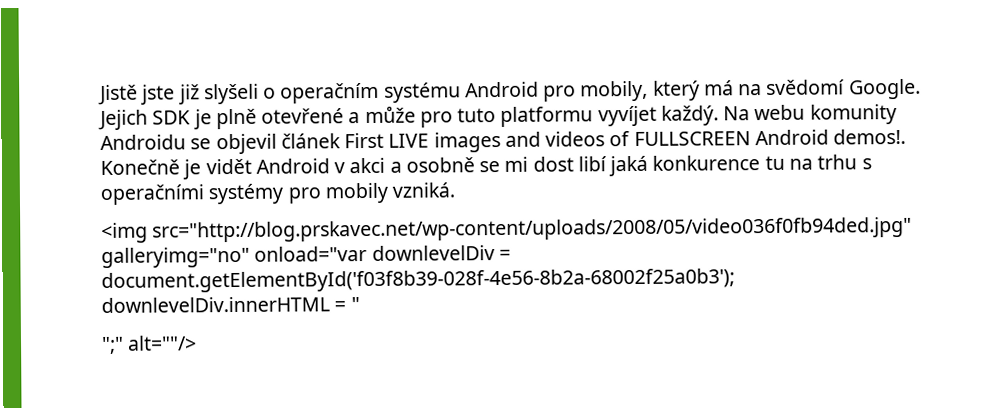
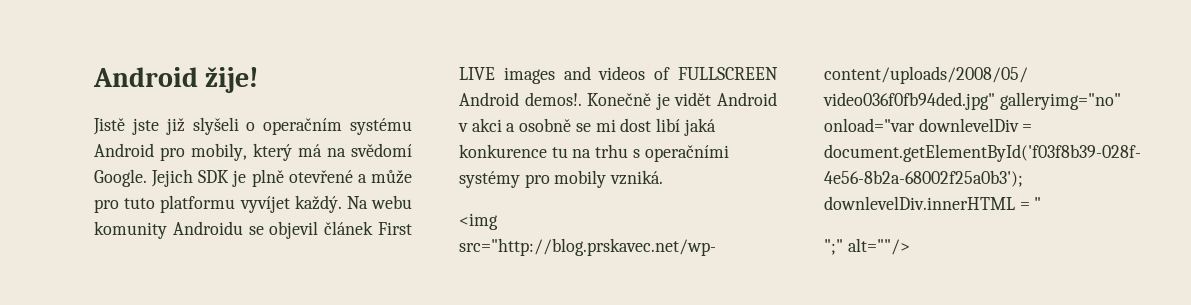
+ Android žije!

